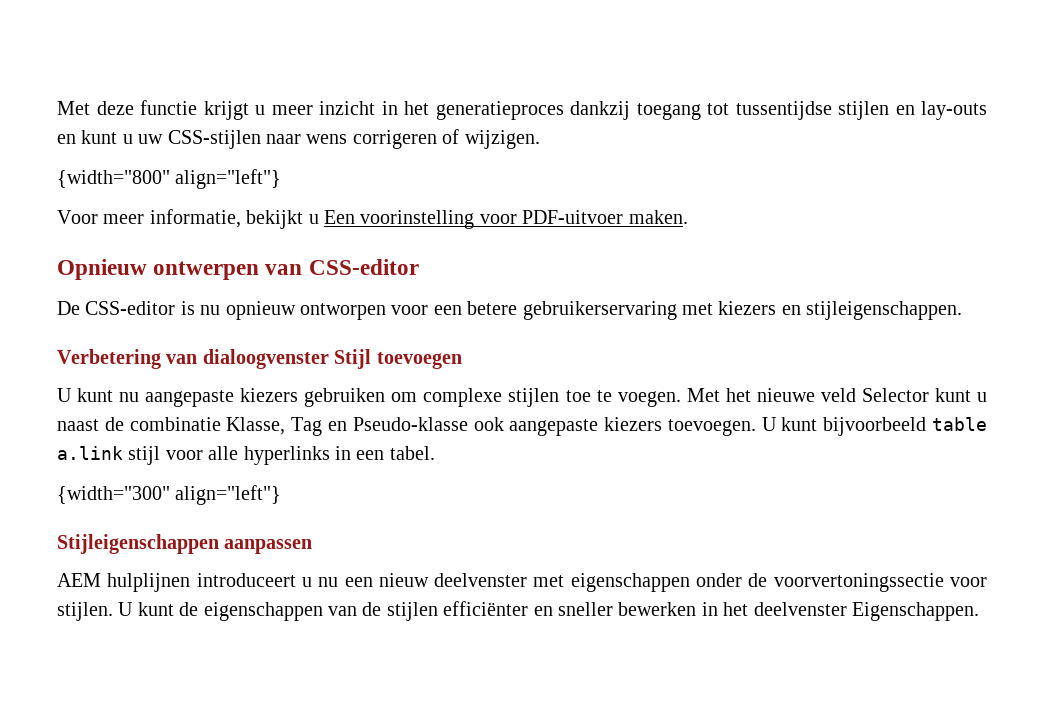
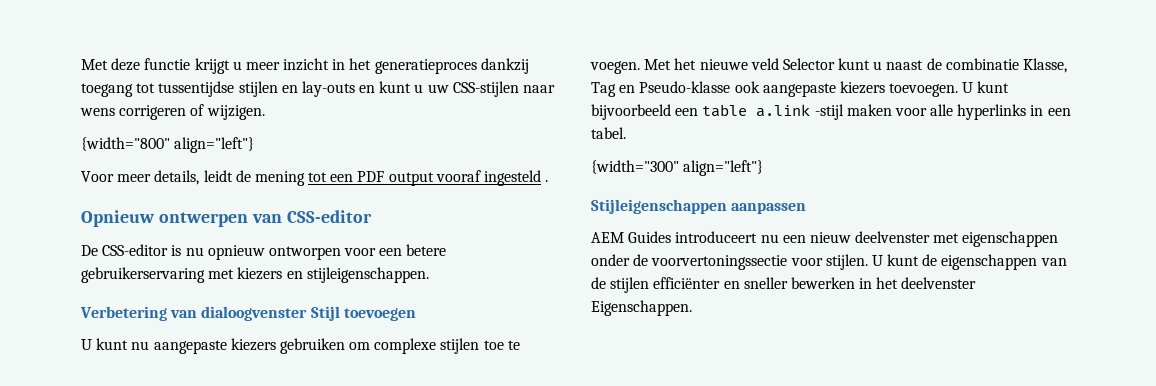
- Voor meer informatie, bekijkt u Een voorinstelling voor PDF-uitvoer maken.
+ Voor meer details, leidt de mening tot een PDF output vooraf ingesteld .
- U kunt bijvoorbeeld table a.link stijl voor alle hyperlinks in een tabel.
+ U kunt bijvoorbeeld een table a.link -stijl maken voor alle hyperlinks in een tabel.
- AEM hulplijnen introduceert u nu een nieuw deelvenster met eigenschappen onder de voorvertoningssectie voor stijlen.
+ AEM Guides introduceert nu een nieuw deelvenster met eigenschappen onder de voorvertoningssectie voor stijlen.

